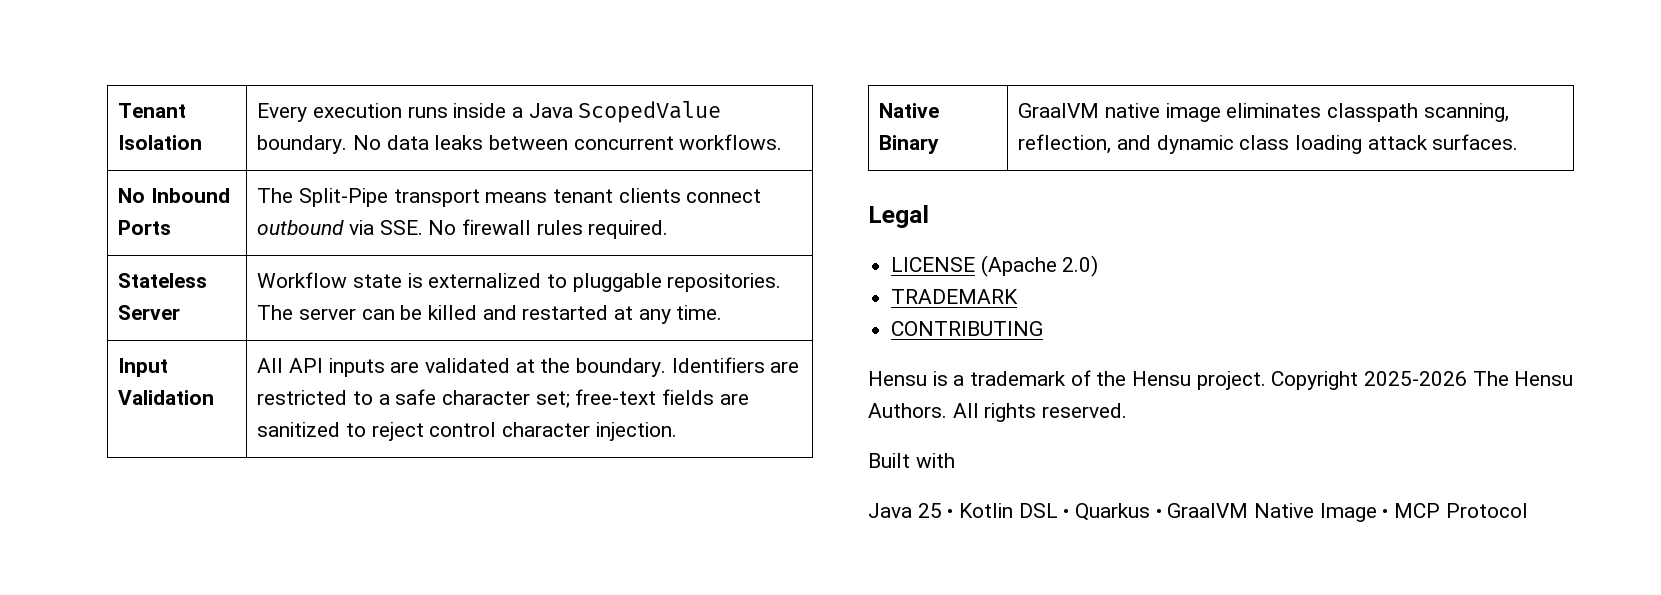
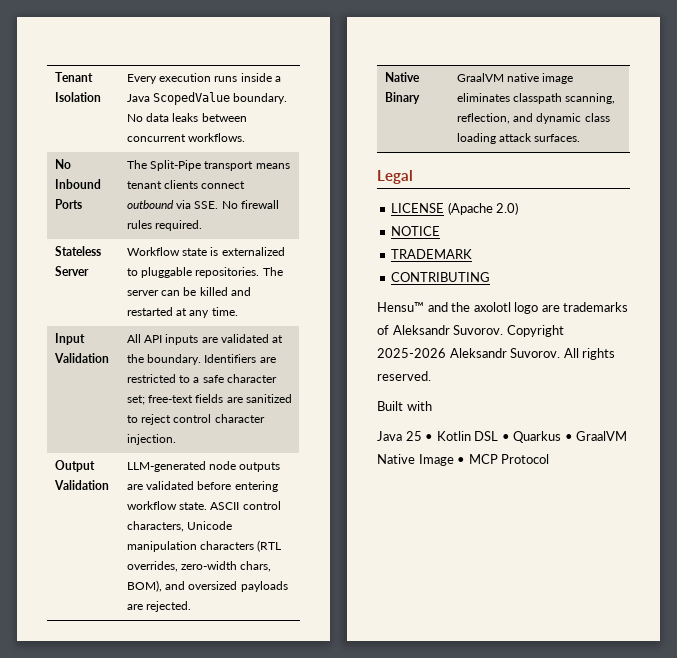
+ Output Validation | LLM-generated node outputs are validated before entering workflow state. ASCII control characters, Unicode manipulation characters (RTL overrides, zero-width chars, BOM), and oversized payloads are rejected.
+ NOTICE
- Hensu is a trademark of the Hensu project. Copyright 2025-2026 The Hensu Authors.
+ Hensu™ and the axolotl logo are trademarks of Aleksandr Suvorov. Copyright 2025-2026 Aleksandr Suvorov.

